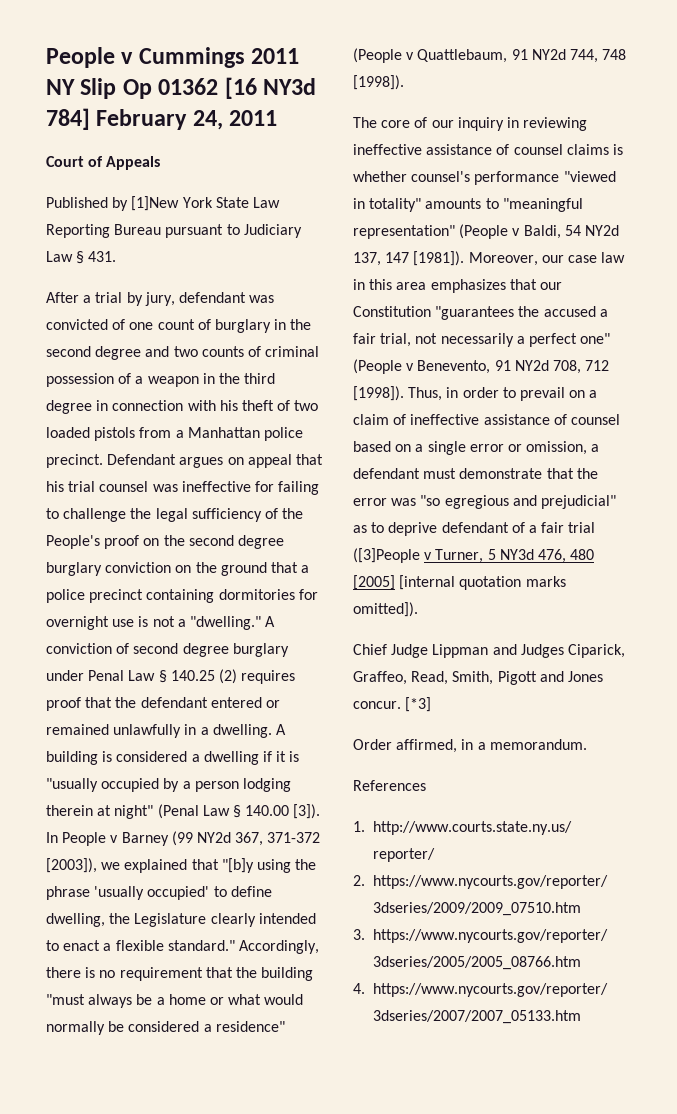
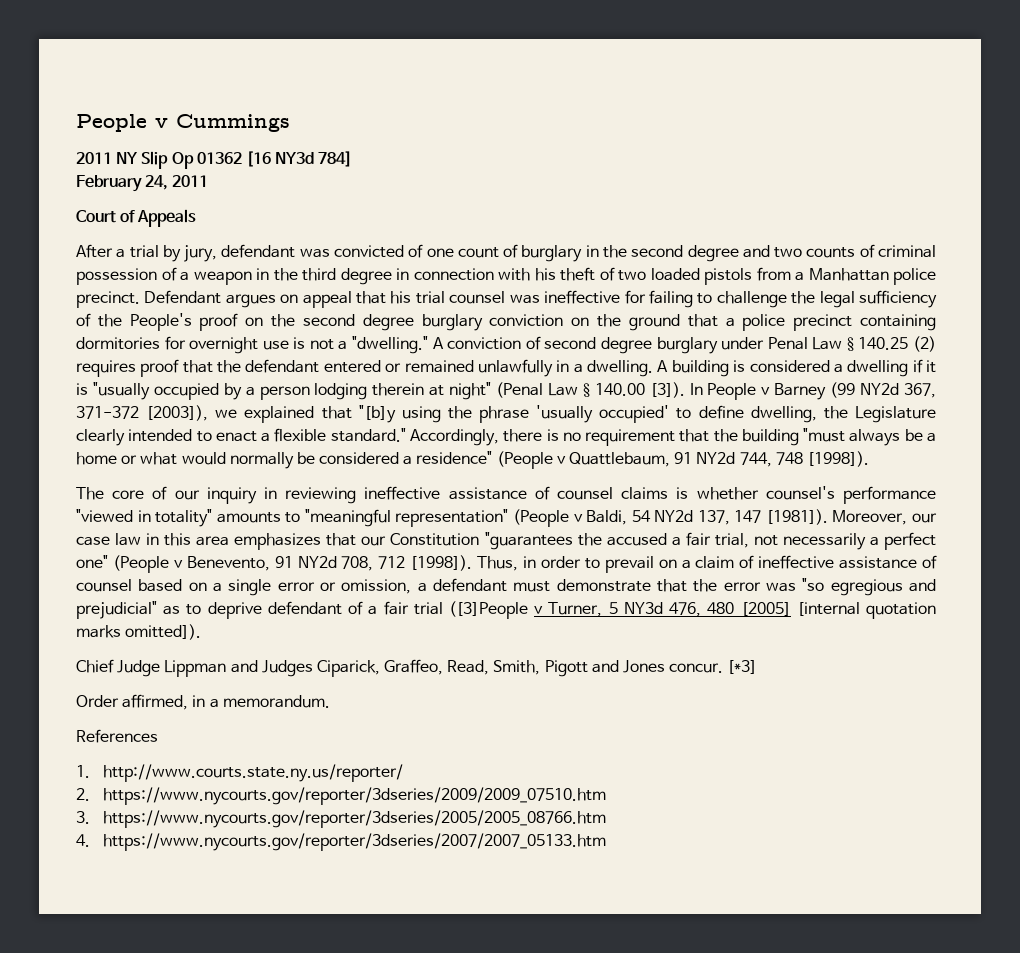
- People v Cummings 2011 NY Slip Op 01362 [16 NY3d 784] February 24, 2011
+ People v Cummings
+ 2011 NY Slip Op 01362 [16 NY3d 784]
+ February 24, 2011
- Published by [1]New York State Law Reporting Bureau pursuant to Judiciary Law § 431.

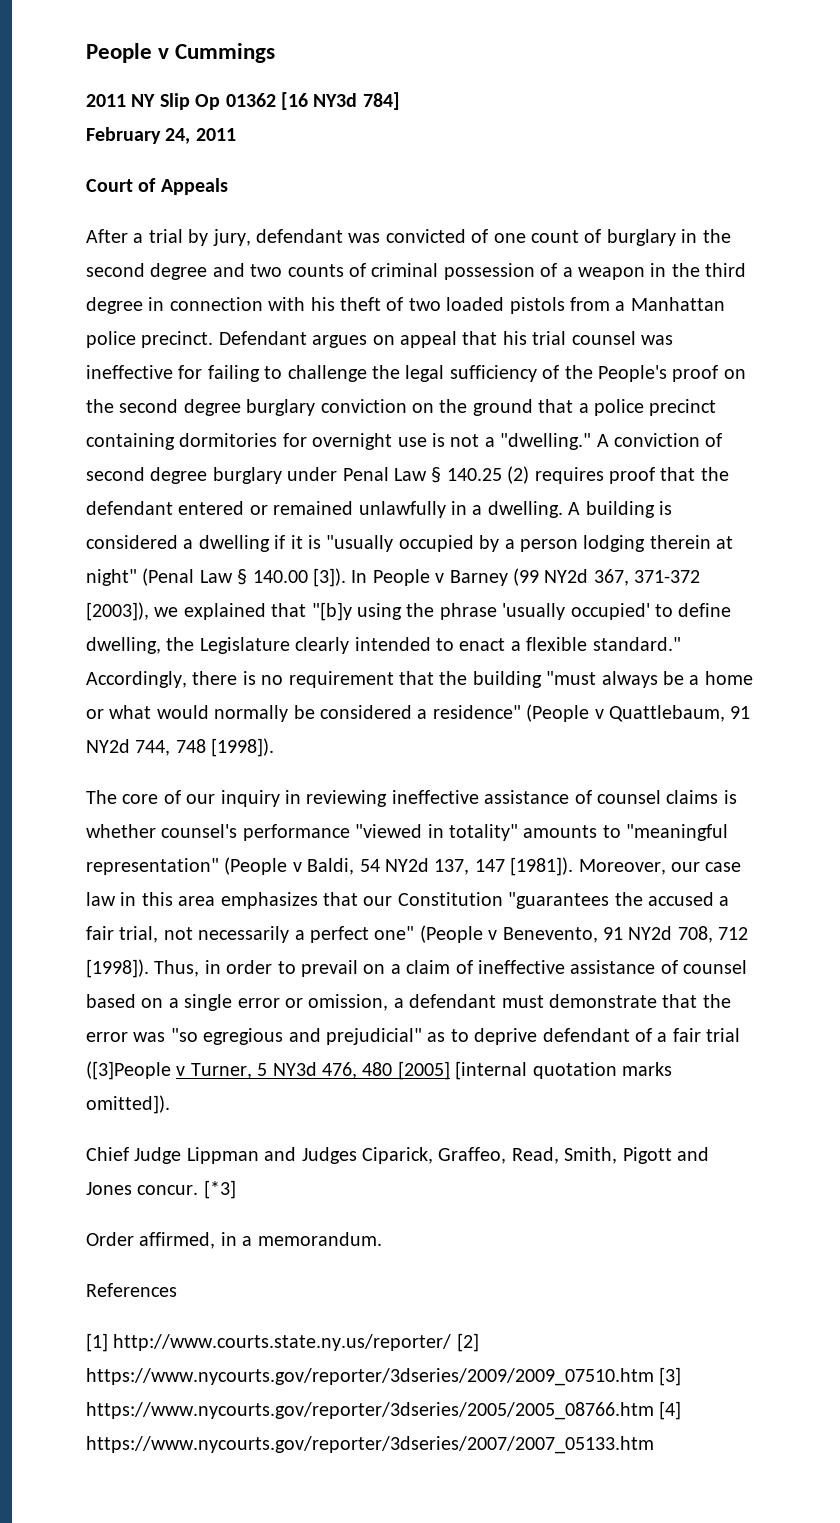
- 1. http://www.courts.state.ny.us/reporter/
- 2. https://www.nycourts.gov/reporter/3dseries/2009/2009_07510.htm
- 3. https://www.nycourts.gov/reporter/3dseries/2005/2005_08766.htm
- 4. https://www.nycourts.gov/reporter/3dseries/2007/2007_05133.htm
+ [1] http://www.courts.state.ny.us/reporter/ [2] https://www.nycourts.gov/reporter/3dseries/2009/2009_07510.htm [3] https://www.nycourts.gov/reporter/3dseries/2005/2005_08766.htm [4] https://www.nycourts.gov/reporter/3dseries/2007/2007_05133.htm

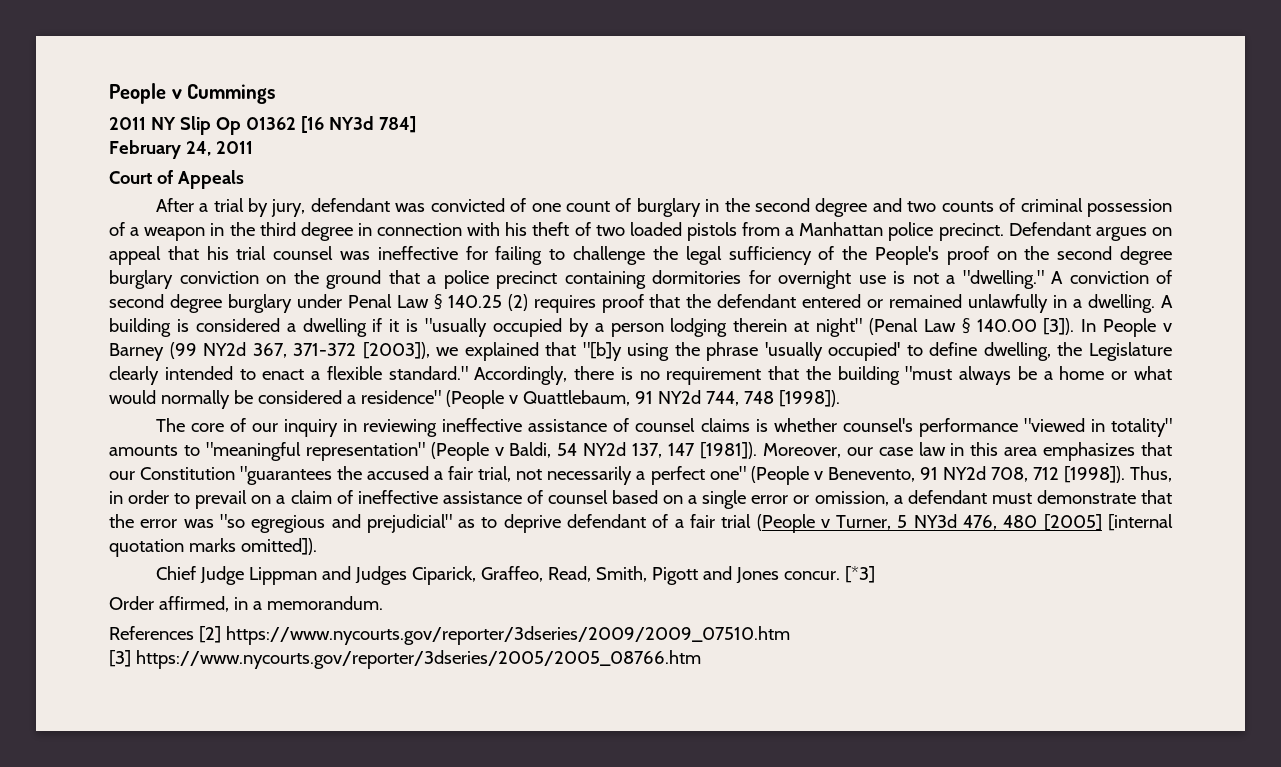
- Thus, in order to prevail on a claim of ineffective assistance of counsel based on a single error or omission, a defendant must demonstrate that the error was "so egregious and prejudicial" as to deprive defendant of a fair trial ([3]People v Turner, 5 NY3d 476, 480 [2005] [internal quotation marks omitted]).
+ Thus, in order to prevail on a claim of ineffective assistance of counsel based on a single error or omission, a defendant must demonstrate that the error was "so egregious and prejudicial" as to deprive defendant of a fair trial (People v Turner, 5 NY3d 476, 480 [2005] [internal quotation marks omitted]).
- References
- [1] http://www.courts.state.ny.us/reporter/ [2] https://www.nycourts.gov/reporter/3dseries/2009/2009_07510.htm [3] https://www.nycourts.gov/reporter/3dseries/2005/2005_08766.htm [4] https://www.nycourts.gov/reporter/3dseries/2007/2007_05133.htm
+ References [2] https://www.nycourts.gov/reporter/3dseries/2009/2009_07510.htm
+ [3] https://www.nycourts.gov/reporter/3dseries/2005/2005_08766.htm

